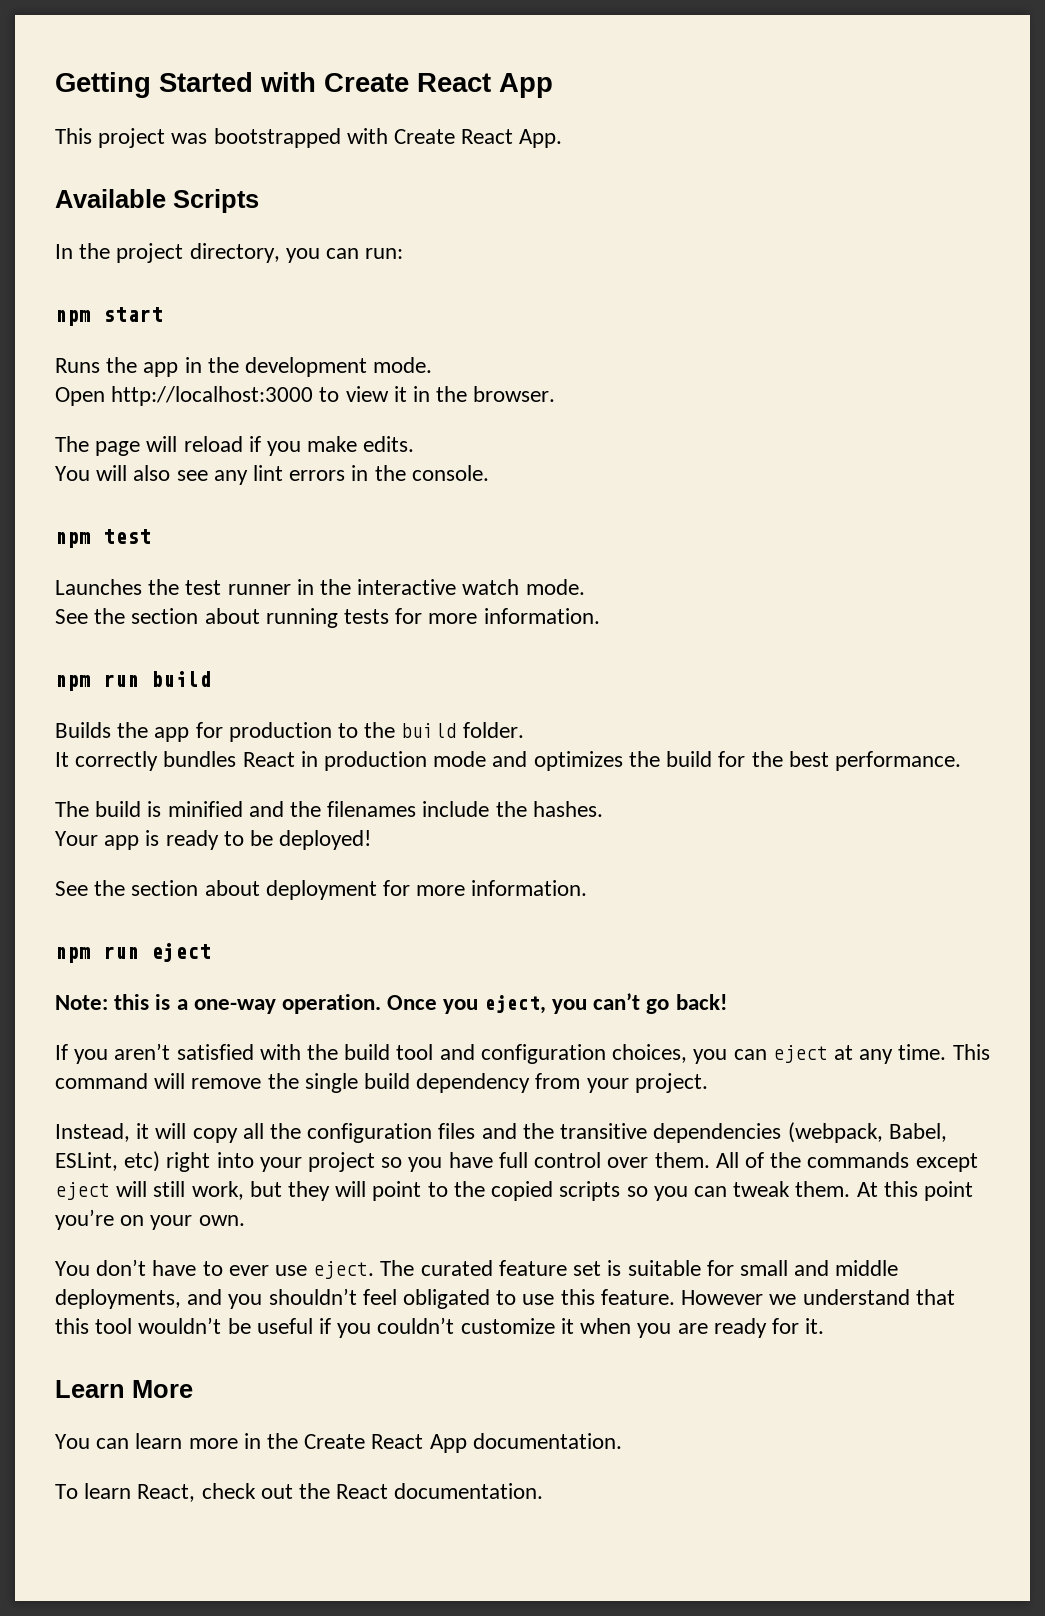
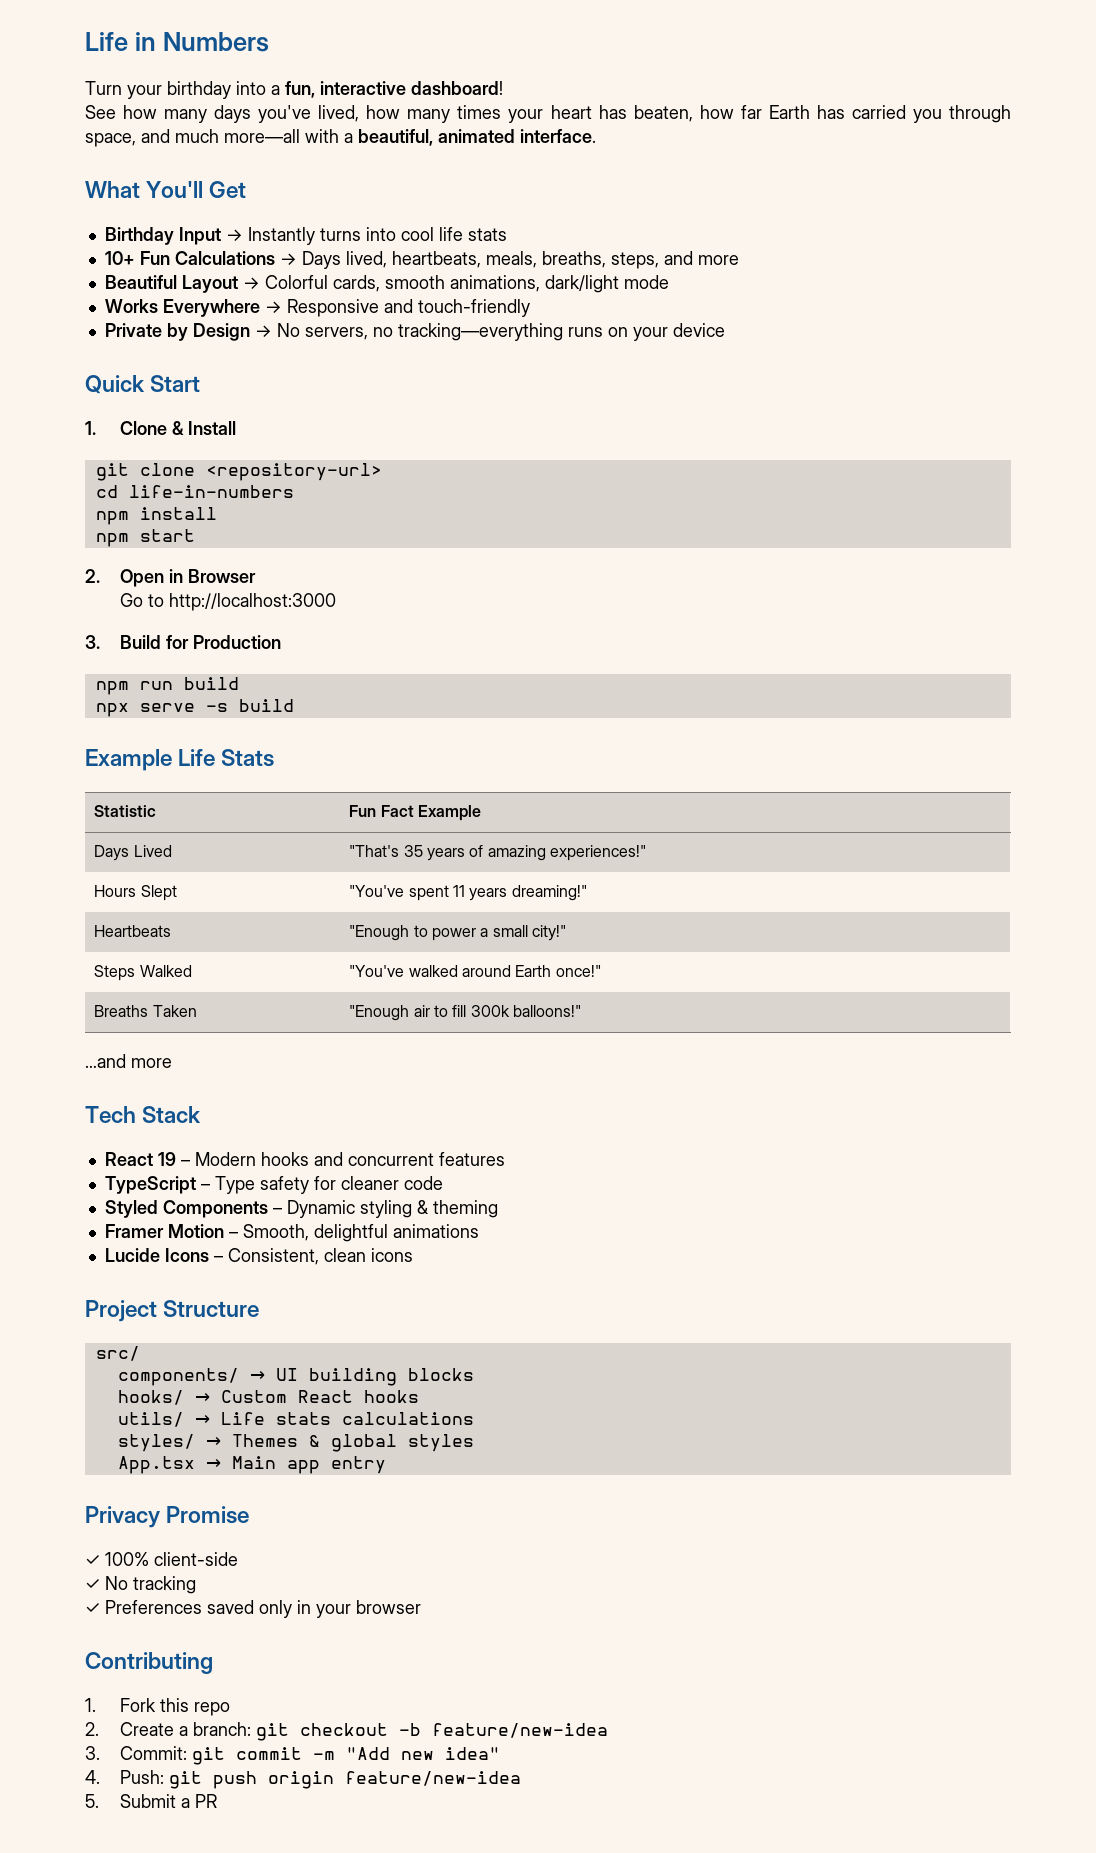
- Getting Started with Create React App
- This project was bootstrapped with Create React App.
- Available Scripts
- In the project directory, you can run:
+ Life in Numbers
+ Turn your birthday into a fun, interactive dashboard!
+ See how many days you've lived, how many times your heart has beaten, how far Earth has carried you through space, and much more—all with a beautiful, animated interface.
+ What You'll Get
+ Birthday Input → Instantly turns into cool life stats
+ 10+ Fun Calculations → Days lived, heartbeats, meals, breaths, steps, and more
+ Beautiful Layout → Colorful cards, smooth animations, dark/light mode
+ Works Everywhere → Responsive and touch-friendly
+ Private by Design → No servers, no tracking—everything runs on your device
+ Quick Start
+ 1. Clone & Install
+ git clone <repository-url>
+ cd life-in-numbers
+ npm install
  npm start
- Runs the app in the development mode.
- Open http://localhost:3000 to view it in the browser.
- The page will reload if you make edits.
- You will also see any lint errors in the console.
- npm test
- Launches the test runner in the interactive watch mode.
- See the section about running tests for more information.
+ 2. Open in Browser
+ Go to http://localhost:3000
+ 3. Build for Production
  npm run build
- Builds the app for production to the build folder.
- It correctly bundles React in production mode and optimizes the build for the best performance.
- The build is minified and the filenames include the hashes.
- Your app is ready to be deployed!
- See the section about deployment for more information.
- npm run eject
- Note: this is a one-way operation. Once you eject, you can’t go back!
- If you aren’t satisfied with the build tool and configuration choices, you can eject at any time. This command will remove the single build dependency from your project.
- Instead, it will copy all the configuration files and the transitive dependencies (webpack, Babel, ESLint, etc) right into your project so you have full control over them. All of the commands except eject will still work, but they will point to the copied scripts so you can tweak them. At this point you’re on your own.
- You don’t have to ever use eject. The curated feature set is suitable for small and middle deployments, and you shouldn’t feel obligated to use this feature. However we understand that this tool wouldn’t be useful if you couldn’t customize it when you are ready for it.
- Learn More
- You can learn more in the Create React App documentation.
- To learn React, check out the React documentation.
+ npx serve -s build
+ Example Life Stats
+ Statistic | Fun Fact Example
+ Days Lived | "That's 35 years of amazing experiences!"
+ Hours Slept | "You've spent 11 years dreaming!"
+ Heartbeats | "Enough to power a small city!"
+ Steps Walked | "You've walked around Earth once!"
+ Breaths Taken | "Enough air to fill 300k balloons!"
+ …and more
+ Tech Stack
+ React 19 – Modern hooks and concurrent features
+ TypeScript – Type safety for cleaner code
+ Styled Components – Dynamic styling & theming
+ Framer Motion – Smooth, delightful animations
+ Lucide Icons – Consistent, clean icons
+ Project Structure
+ src/
+ components/ → UI building blocks
+ hooks/ → Custom React hooks
+ utils/ → Life stats calculations
+ styles/ → Themes & global styles
+ App.tsx → Main app entry
+ Privacy Promise
+ ✓ 100% client-side
+ ✓ No tracking
+ ✓ Preferences saved only in your browser
+ Contributing
+ 1. Fork this repo
+ 2. Create a branch: git checkout -b feature/new-idea
+ 3. Commit: git commit -m "Add new idea"
+ 4. Push: git push origin feature/new-idea
+ 5. Submit a PR

